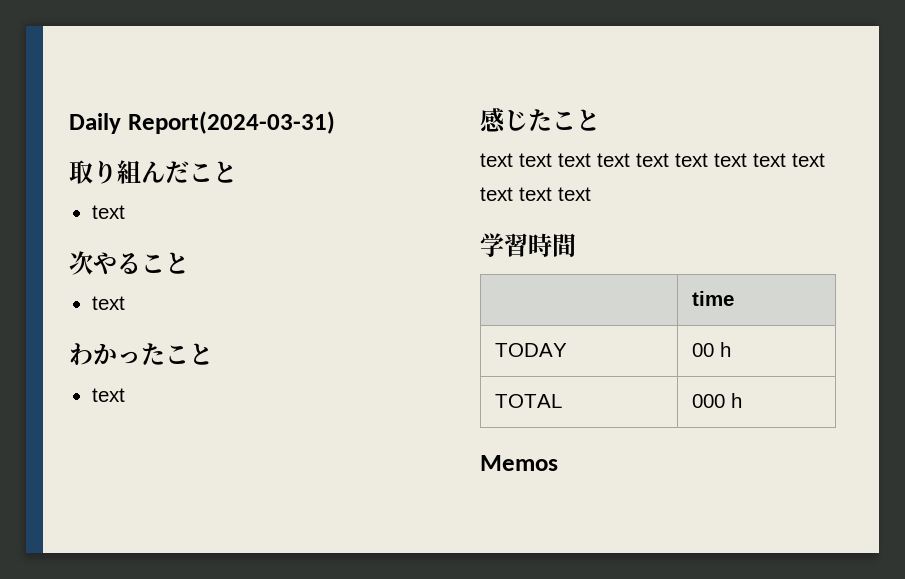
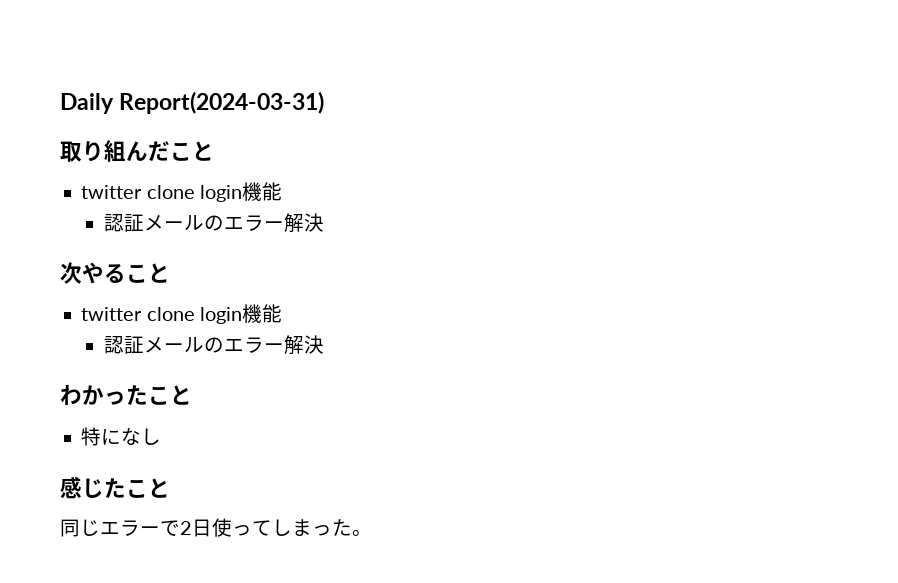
  取り組んだこと
- text
+ twitter clone login機能
+ 認証メールのエラー解決
  次やること
- text
+ twitter clone login機能
+ 認証メールのエラー解決
  わかったこと
- text
+ 特になし
- text text text text text text text text text text text text
- 学習時間
- | time
- TODAY | 00 h
- TOTAL | 000 h
- Memos
+ 同じエラーで2日使ってしまった。

